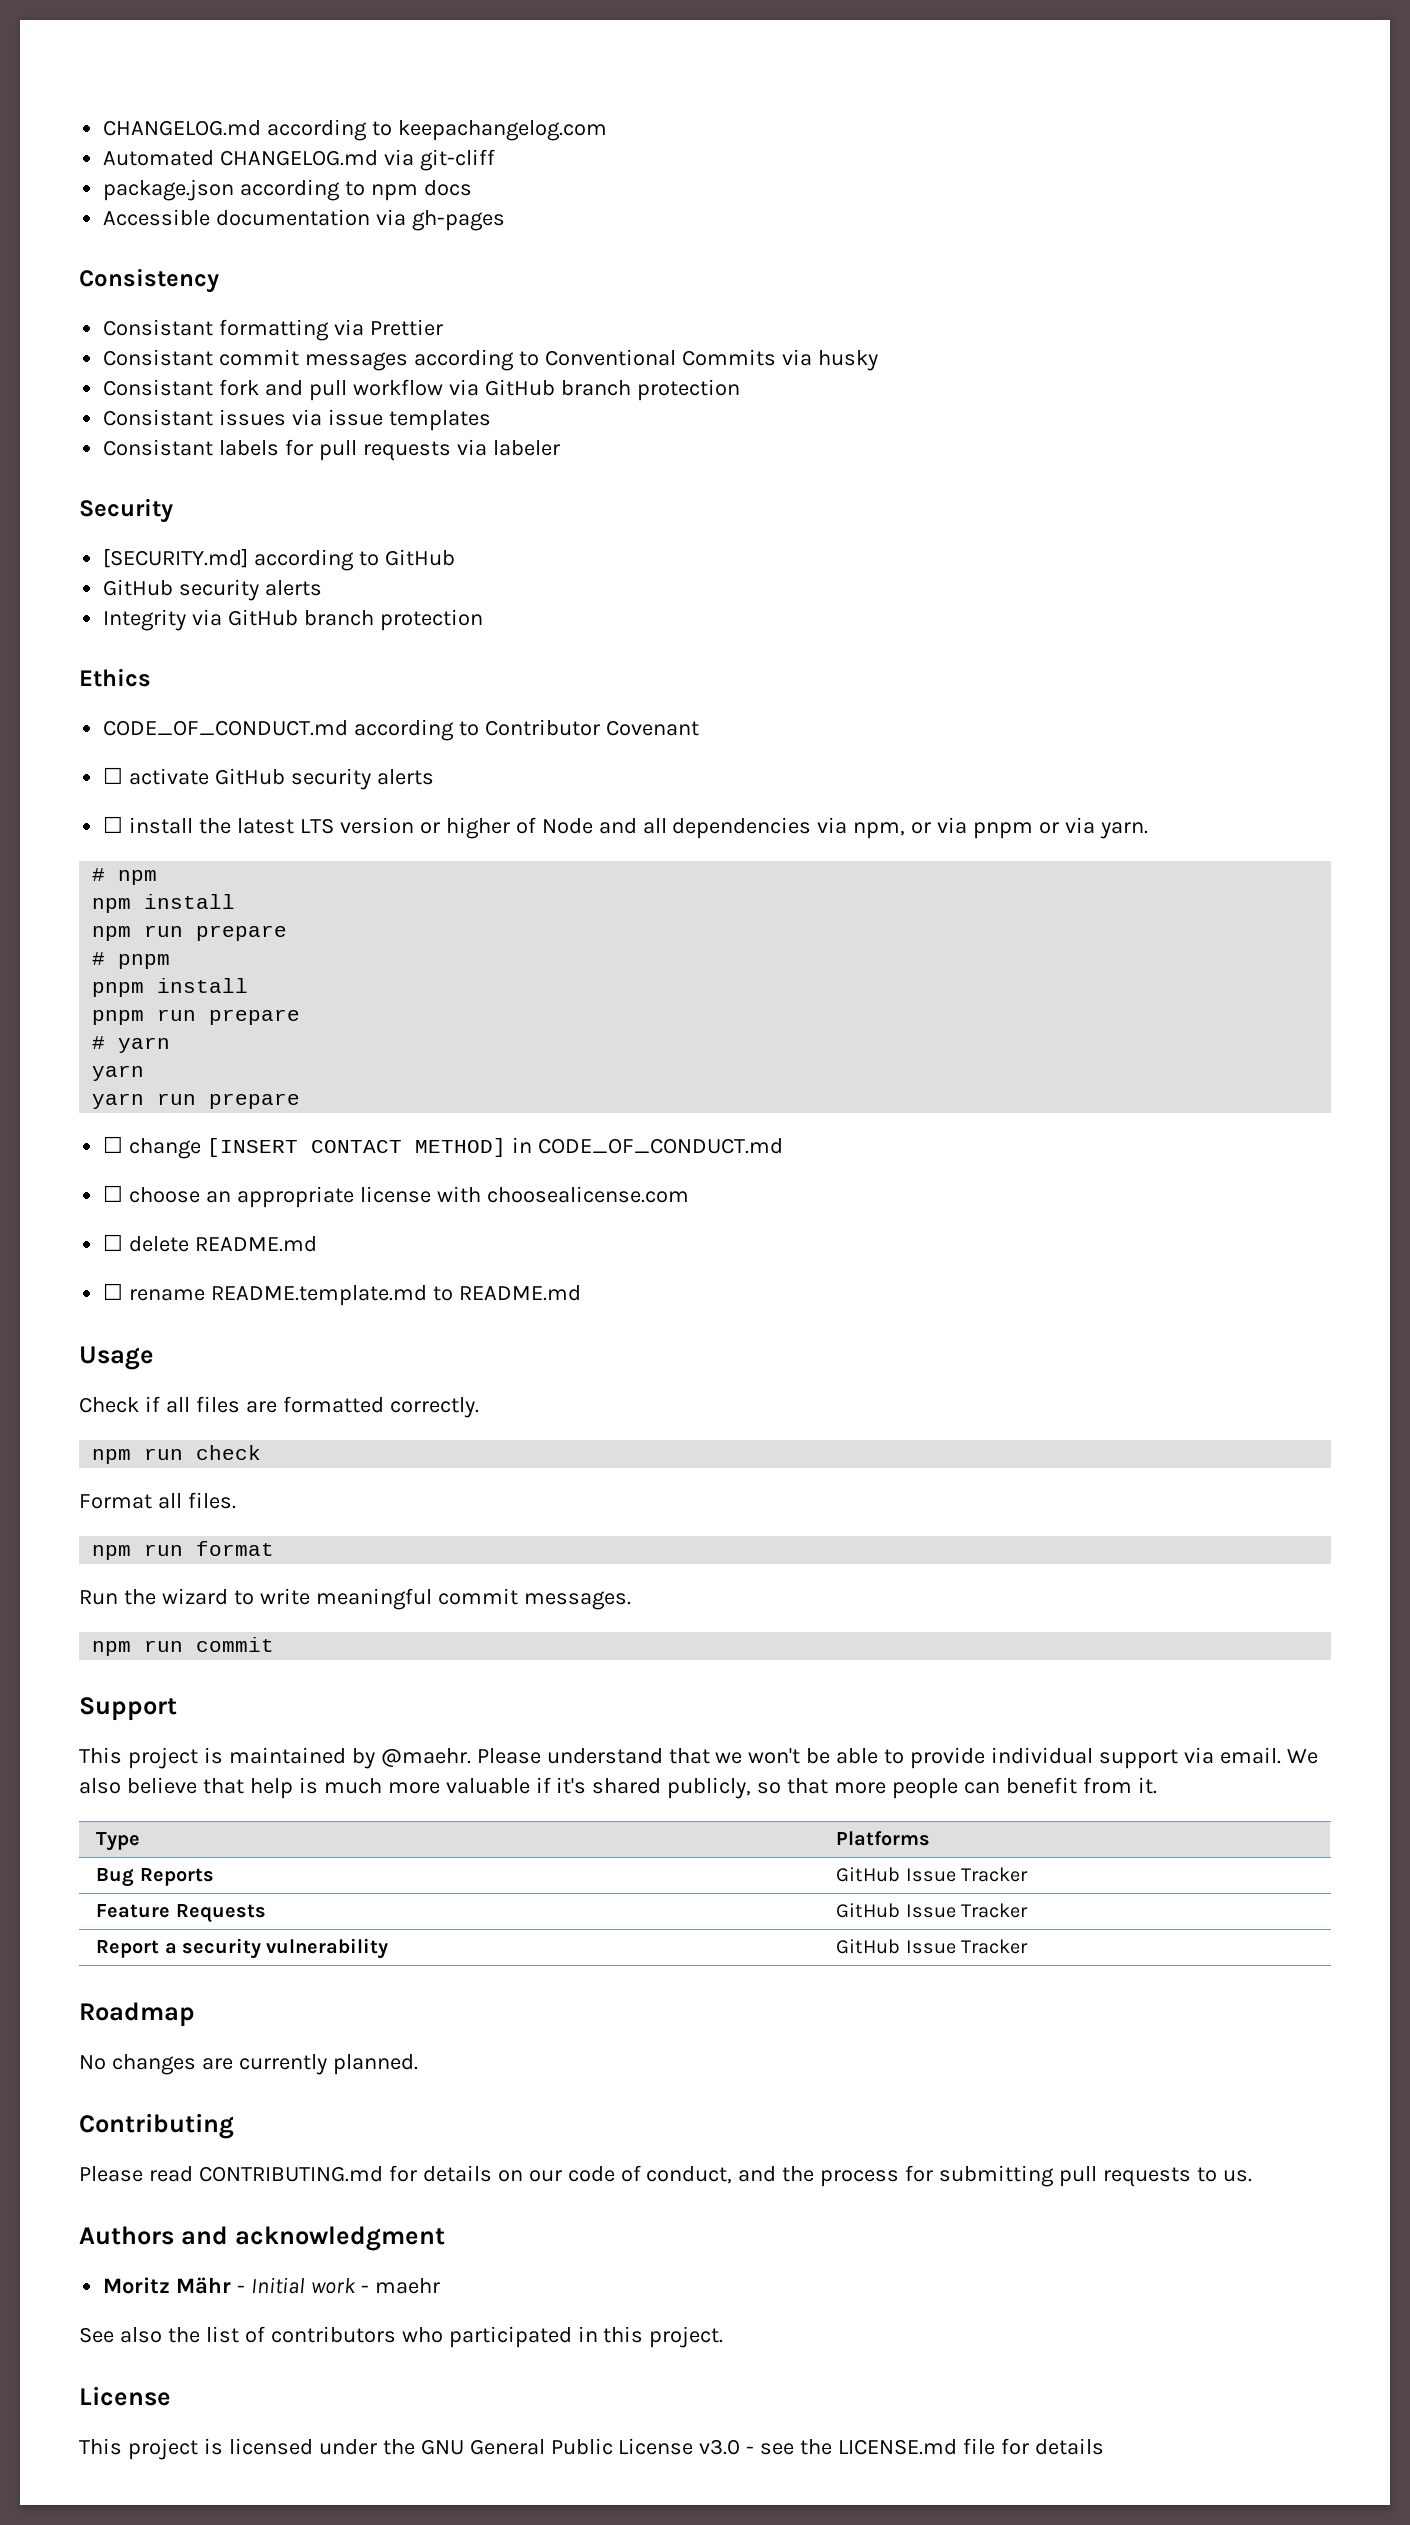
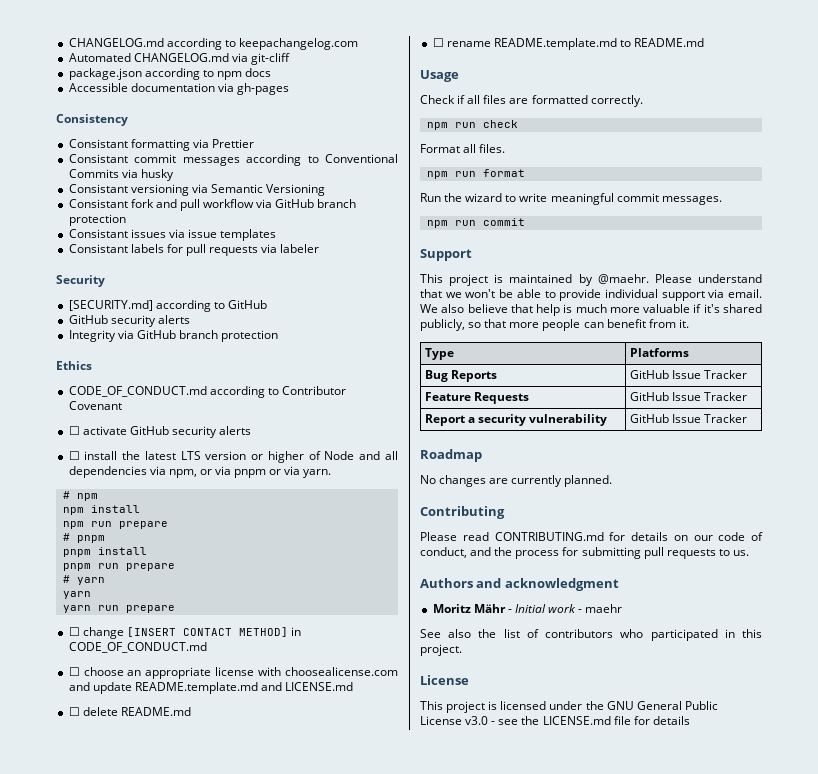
+ Consistant versioning via Semantic Versioning
- ☐ choose an appropriate license with choosealicense.com
+ ☐ choose an appropriate license with choosealicense.com and update README.template.md and LICENSE.md

